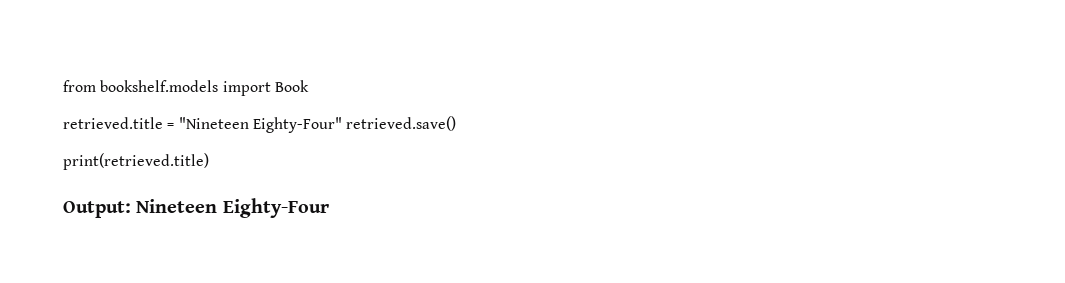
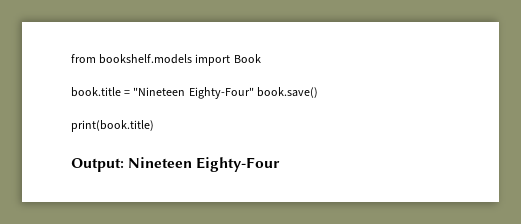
- retrieved.title = "Nineteen Eighty-Four" retrieved.save()
- print(retrieved.title)
+ book.title = "Nineteen Eighty-Four" book.save()
+ print(book.title)

